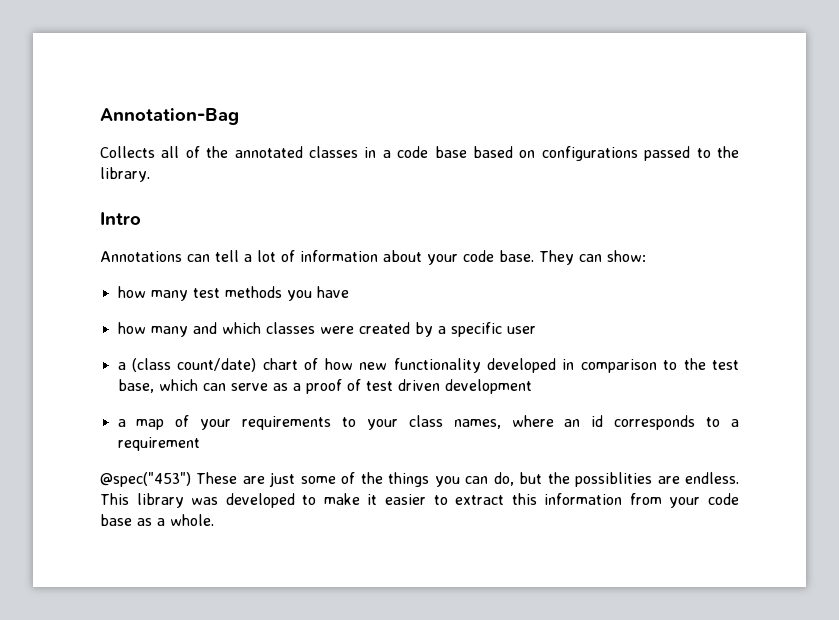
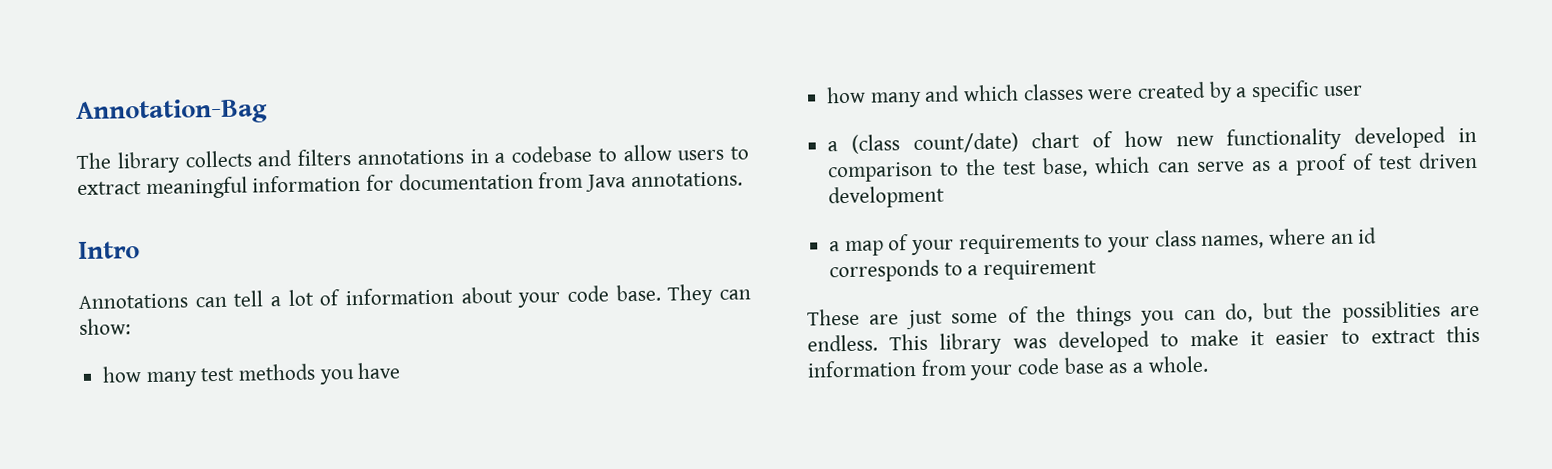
- Collects all of the annotated classes in a code base based on configurations passed to the library.
+ The library collects and filters annotations in a codebase to allow users to extract meaningful information for documentation from Java annotations.
- @spec("453") These are just some of the things you can do, but the possiblities are endless.
+ These are just some of the things you can do, but the possiblities are endless.

